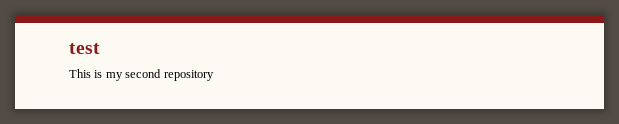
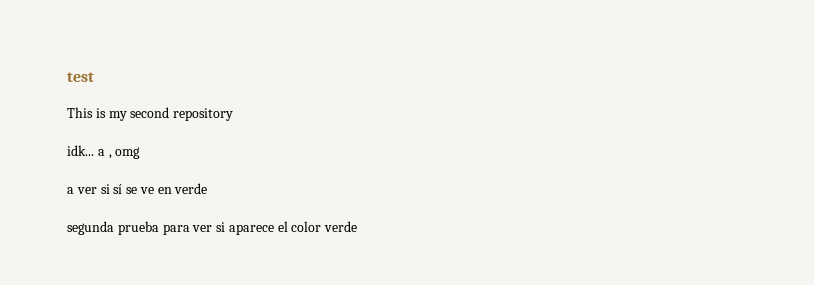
+ idk... a , omg
+ a ver si sí se ve en verde
+ segunda prueba para ver si aparece el color verde

